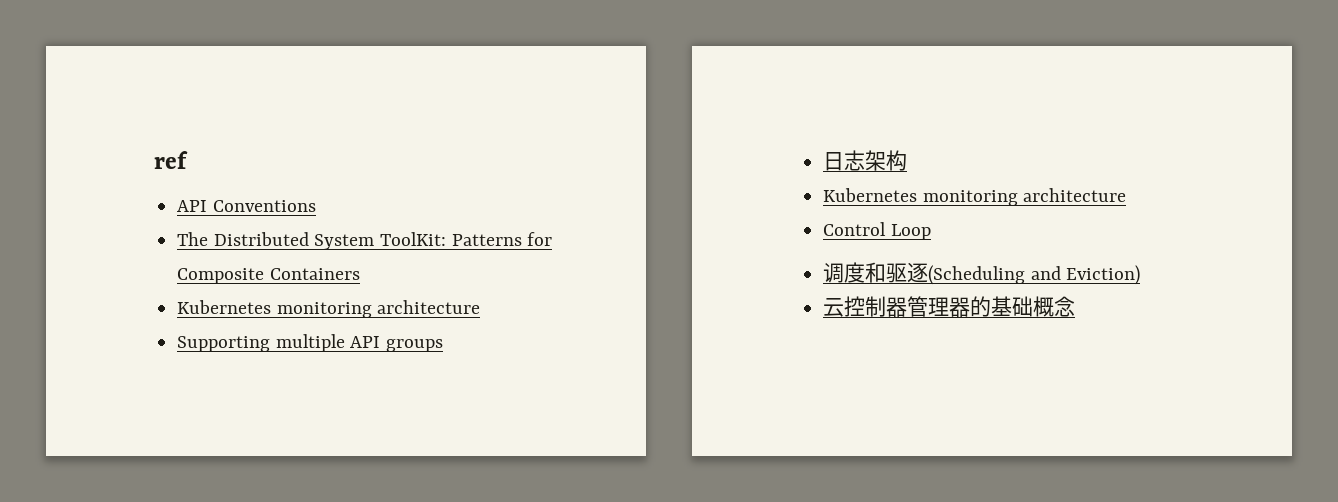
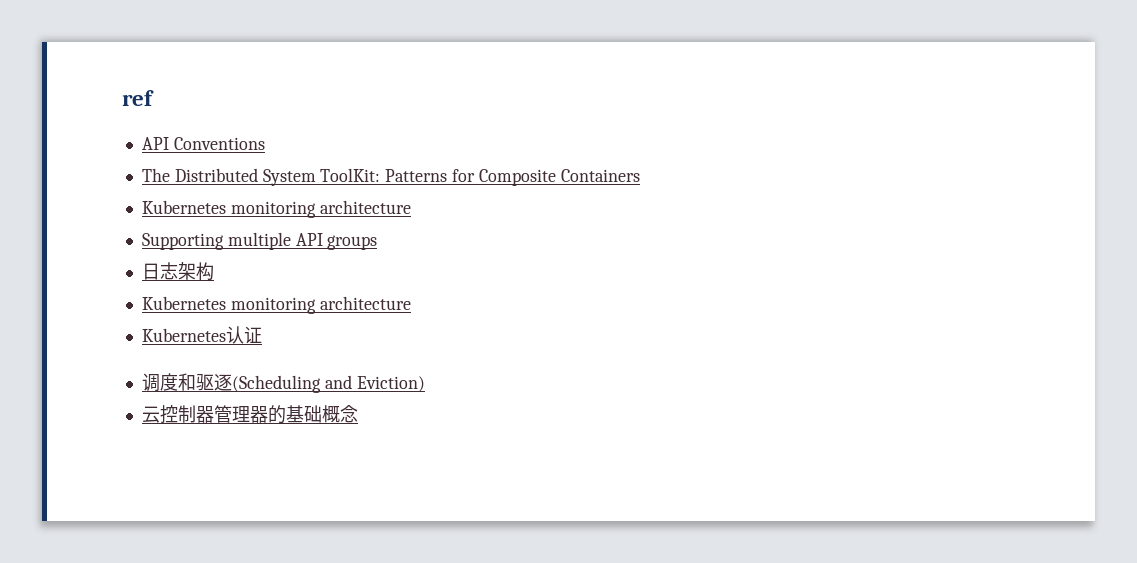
- Control Loop
+ Kubernetes认证

